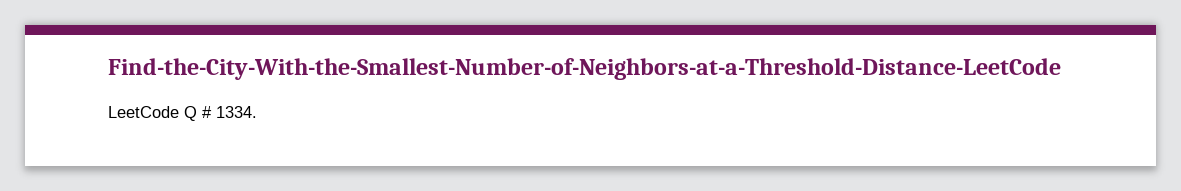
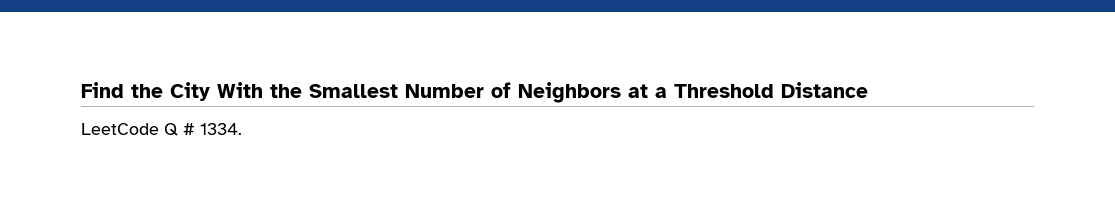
- Find-the-City-With-the-Smallest-Number-of-Neighbors-at-a-Threshold-Distance-LeetCode
+ Find the City With the Smallest Number of Neighbors at a Threshold Distance

